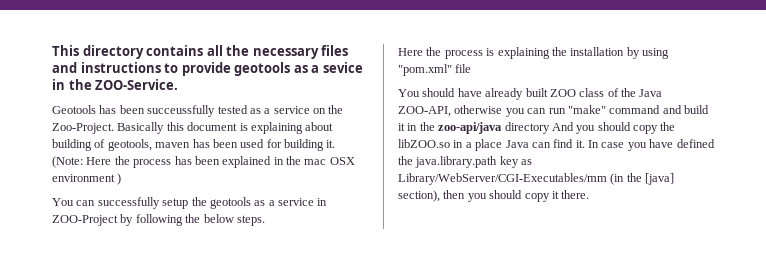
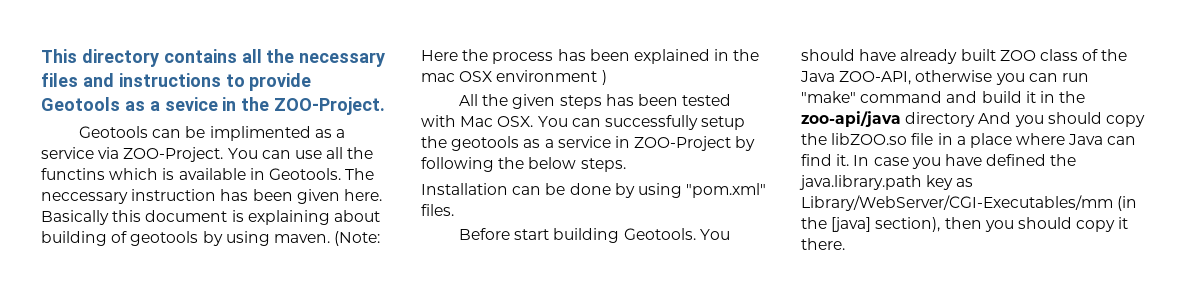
- This directory contains all the necessary files and instructions to provide geotools as a sevice in the ZOO-Service.
- Geotools has been succeussfully tested as a service on the Zoo-Project.
+ This directory contains all the necessary files and instructions to provide Geotools as a sevice in the ZOO-Project.
+ Geotools can be implimented as a service via ZOO-Project. You can use all the functins which is available in Geotools. The neccessary instruction has been given here.
- Basically this document is explaining about building of geotools, maven has been used for building it.
+ Basically this document is explaining about building of geotools by using maven.
- You can successfully setup the geotools as a service in ZOO-Project by following the below steps.
+ All the given steps has been tested with Mac OSX. You can successfully setup the geotools as a service in ZOO-Project by following the below steps.
- Here the process is explaining the installation by using "pom.xml" file
- You should have already built ZOO class of the Java ZOO-API, otherwise you can run "make" command and build it in the zoo-api/java directory And you should copy the libZOO.so in a place Java can find it.
+ Installation can be done by using "pom.xml" files.
+ Before start building Geotools. You should have already built ZOO class of the Java ZOO-API, otherwise you can run "make" command and build it in the zoo-api/java directory And you should copy the libZOO.so file in a place where Java can find it.

